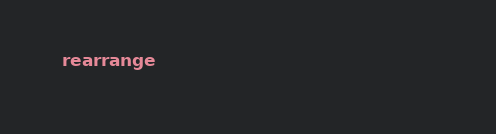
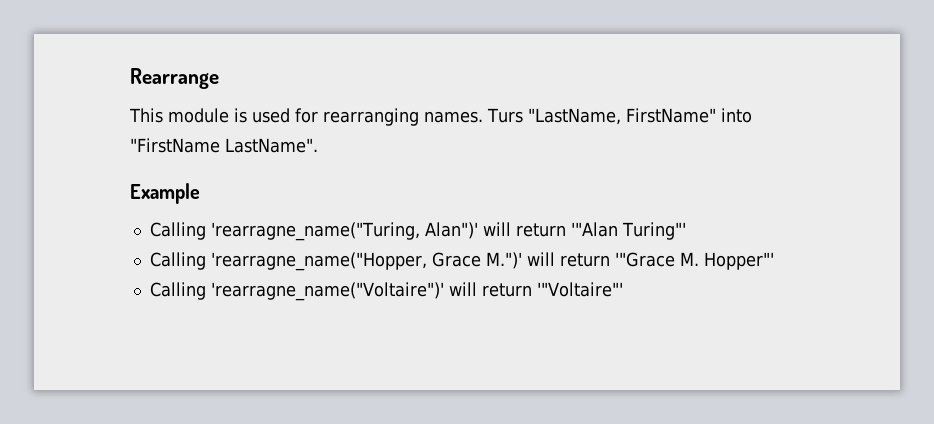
- rearrange
+ Rearrange
+ This module is used for rearranging names. Turs "LastName, FirstName" into "FirstName LastName".
+ Example
+ Calling 'rearragne_name("Turing, Alan")' will return '"Alan Turing"'
+ Calling 'rearragne_name("Hopper, Grace M.")' will return '"Grace M. Hopper"'
+ Calling 'rearragne_name("Voltaire")' will return '"Voltaire"'

